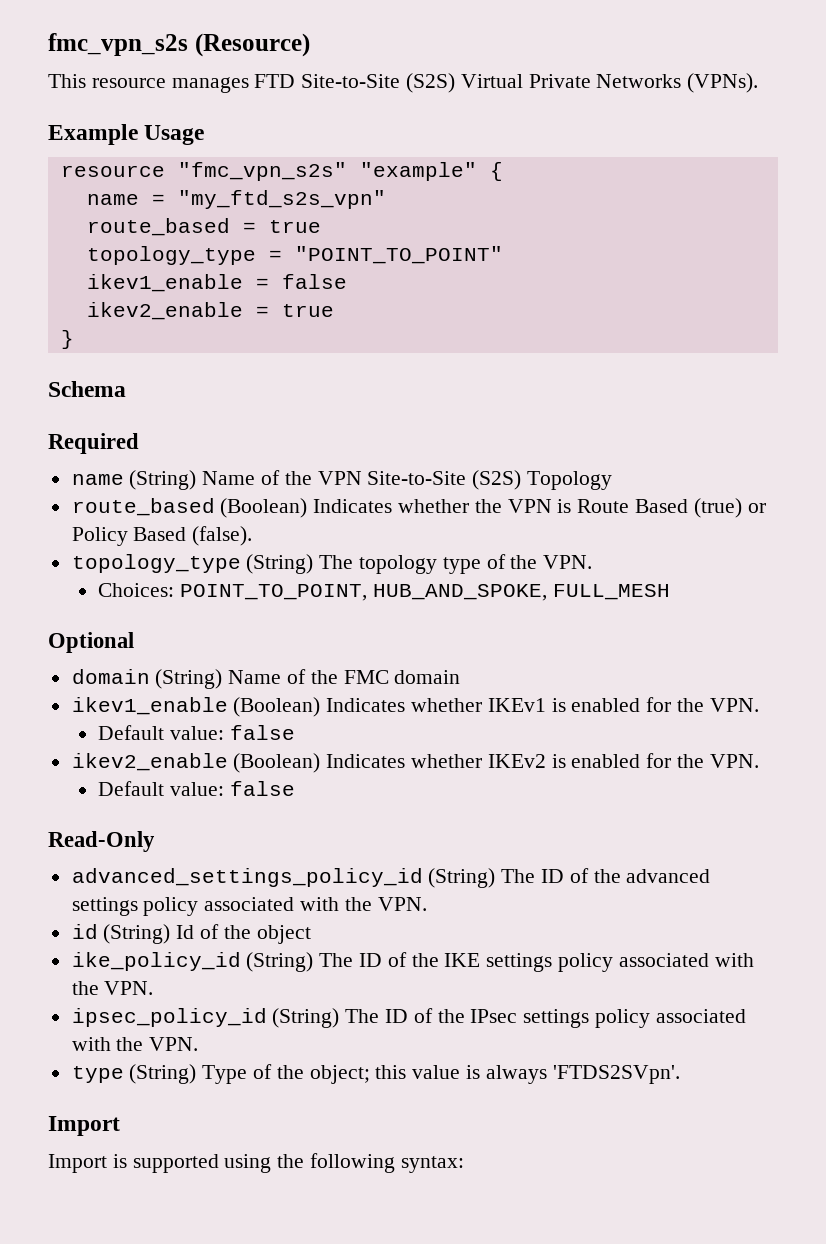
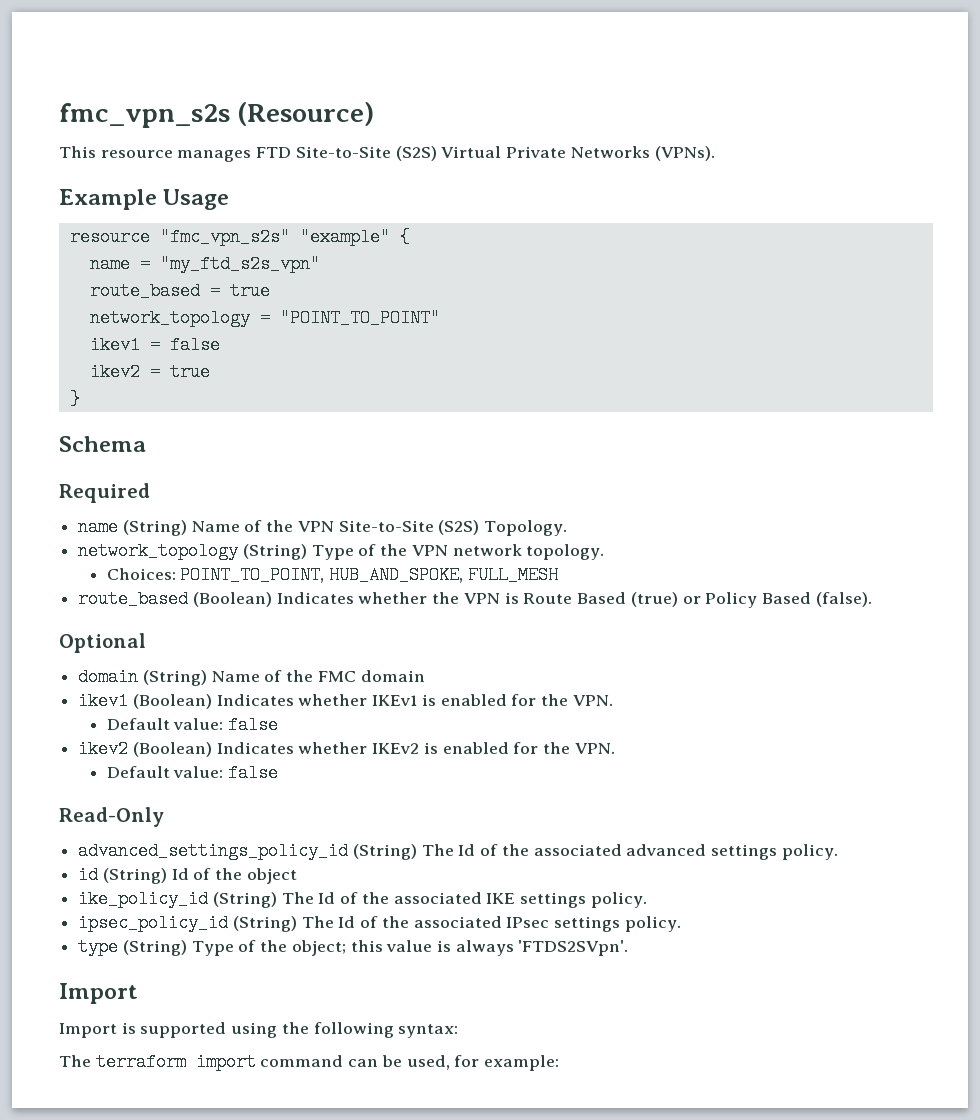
- topology_type = "POINT_TO_POINT"
+ network_topology = "POINT_TO_POINT"
- ikev1_enable = false
+ ikev1 = false
- ikev2_enable = true
+ ikev2 = true
- name (String) Name of the VPN Site-to-Site (S2S) Topology
+ name (String) Name of the VPN Site-to-Site (S2S) Topology.
+ network_topology (String) Type of the VPN network topology.
+ Choices: POINT_TO_POINT, HUB_AND_SPOKE, FULL_MESH
- topology_type (String) The topology type of the VPN.
- Choices: POINT_TO_POINT, HUB_AND_SPOKE, FULL_MESH
- ikev1_enable (Boolean) Indicates whether IKEv1 is enabled for the VPN.
+ ikev1 (Boolean) Indicates whether IKEv1 is enabled for the VPN.
- ikev2_enable (Boolean) Indicates whether IKEv2 is enabled for the VPN.
+ ikev2 (Boolean) Indicates whether IKEv2 is enabled for the VPN.
- advanced_settings_policy_id (String) The ID of the advanced settings policy associated with the VPN.
+ advanced_settings_policy_id (String) The Id of the associated advanced settings policy.
- ike_policy_id (String) The ID of the IKE settings policy associated with the VPN.
+ ike_policy_id (String) The Id of the associated IKE settings policy.
- ipsec_policy_id (String) The ID of the IPsec settings policy associated with the VPN.
+ ipsec_policy_id (String) The Id of the associated IPsec settings policy.
+ The terraform import command can be used, for example:

